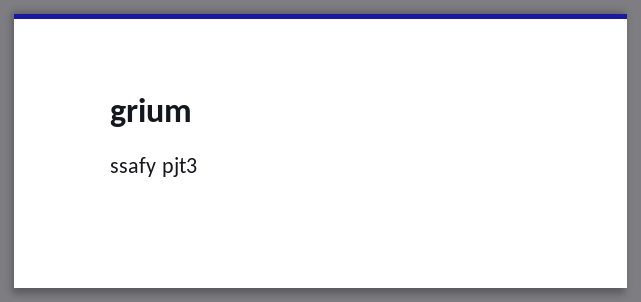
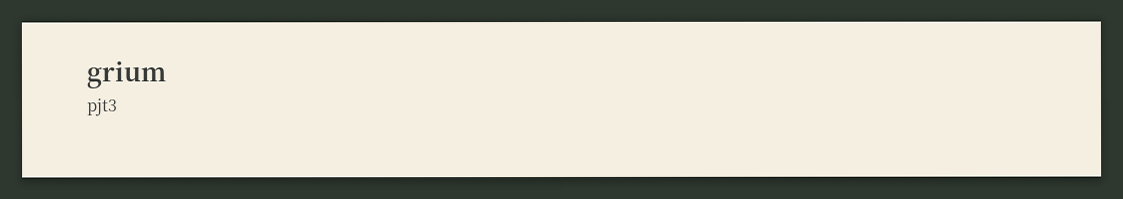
- ssafy pjt3
+ pjt3

